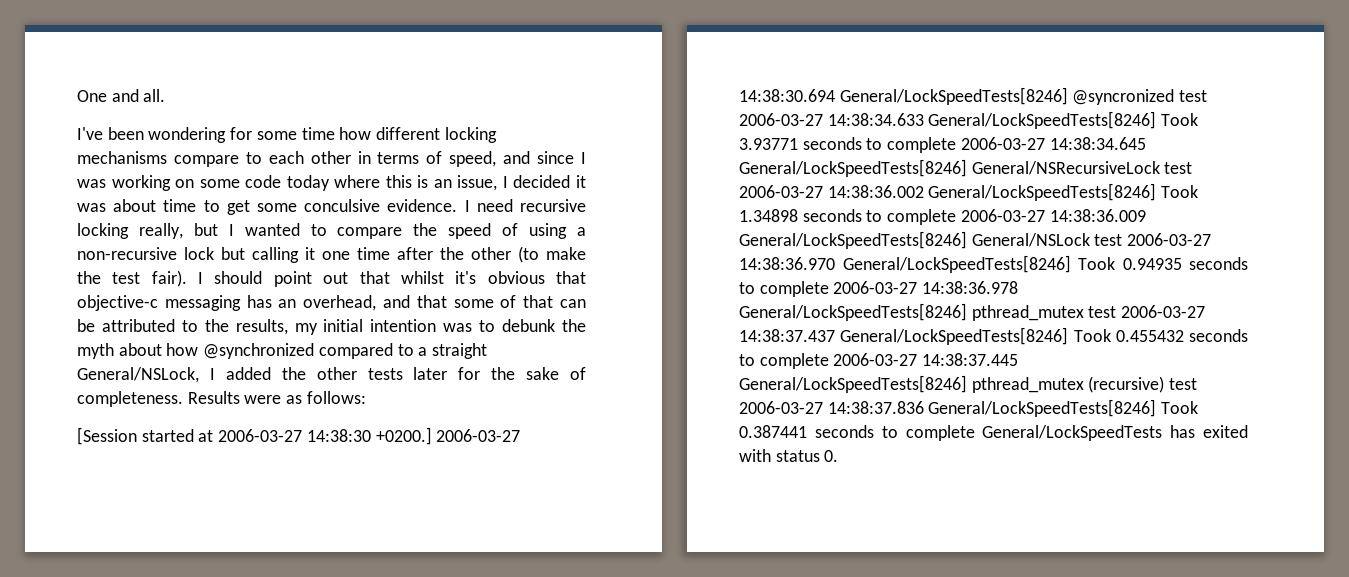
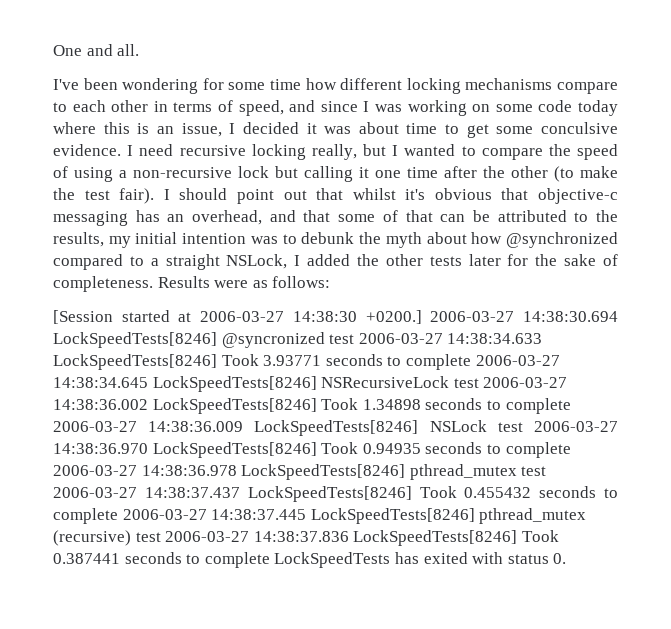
- I should point out that whilst it's obvious that objective-c messaging has an overhead, and that some of that can be attributed to the results, my initial intention was to debunk the myth about how @synchronized compared to a straight General/NSLock, I added the other tests later for the sake of completeness.
+ I should point out that whilst it's obvious that objective-c messaging has an overhead, and that some of that can be attributed to the results, my initial intention was to debunk the myth about how @synchronized compared to a straight NSLock, I added the other tests later for the sake of completeness.
- 2006-03-27 14:38:30.694 General/LockSpeedTests[8246] @syncronized test 2006-03-27 14:38:34.633 General/LockSpeedTests[8246] Took 3.93771 seconds to complete 2006-03-27 14:38:34.645 General/LockSpeedTests[8246] General/NSRecursiveLock test 2006-03-27 14:38:36.002 General/LockSpeedTests[8246] Took 1.34898 seconds to complete 2006-03-27 14:38:36.009 General/LockSpeedTests[8246] General/NSLock test 2006-03-27 14:38:36.970 General/LockSpeedTests[8246] Took 0.94935 seconds to complete 2006-03-27 14:38:36.978 General/LockSpeedTests[8246] pthread_mutex test 2006-03-27 14:38:37.437 General/LockSpeedTests[8246] Took 0.455432 seconds to complete 2006-03-27 14:38:37.445 General/LockSpeedTests[8246] pthread_mutex (recursive) test 2006-03-27 14:38:37.836 General/LockSpeedTests[8246] Took 0.387441 seconds to complete General/LockSpeedTests has exited with status 0.
+ 2006-03-27 14:38:30.694 LockSpeedTests[8246] @syncronized test 2006-03-27 14:38:34.633 LockSpeedTests[8246] Took 3.93771 seconds to complete 2006-03-27 14:38:34.645 LockSpeedTests[8246] NSRecursiveLock test 2006-03-27 14:38:36.002 LockSpeedTests[8246] Took 1.34898 seconds to complete 2006-03-27 14:38:36.009 LockSpeedTests[8246] NSLock test 2006-03-27 14:38:36.970 LockSpeedTests[8246] Took 0.94935 seconds to complete 2006-03-27 14:38:36.978 LockSpeedTests[8246] pthread_mutex test 2006-03-27 14:38:37.437 LockSpeedTests[8246] Took 0.455432 seconds to complete 2006-03-27 14:38:37.445 LockSpeedTests[8246] pthread_mutex (recursive) test 2006-03-27 14:38:37.836 LockSpeedTests[8246] Took 0.387441 seconds to complete LockSpeedTests has exited with status 0.

